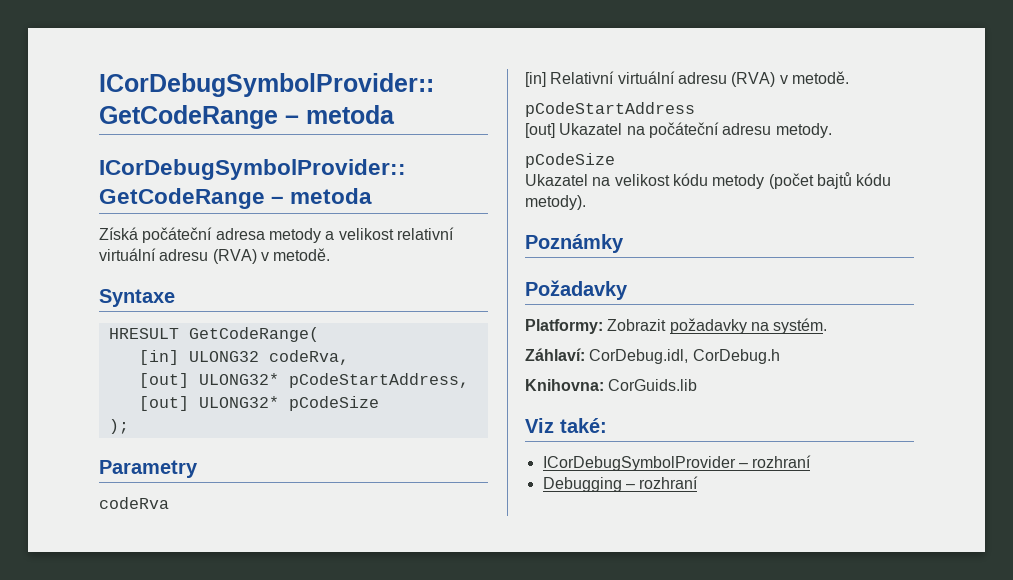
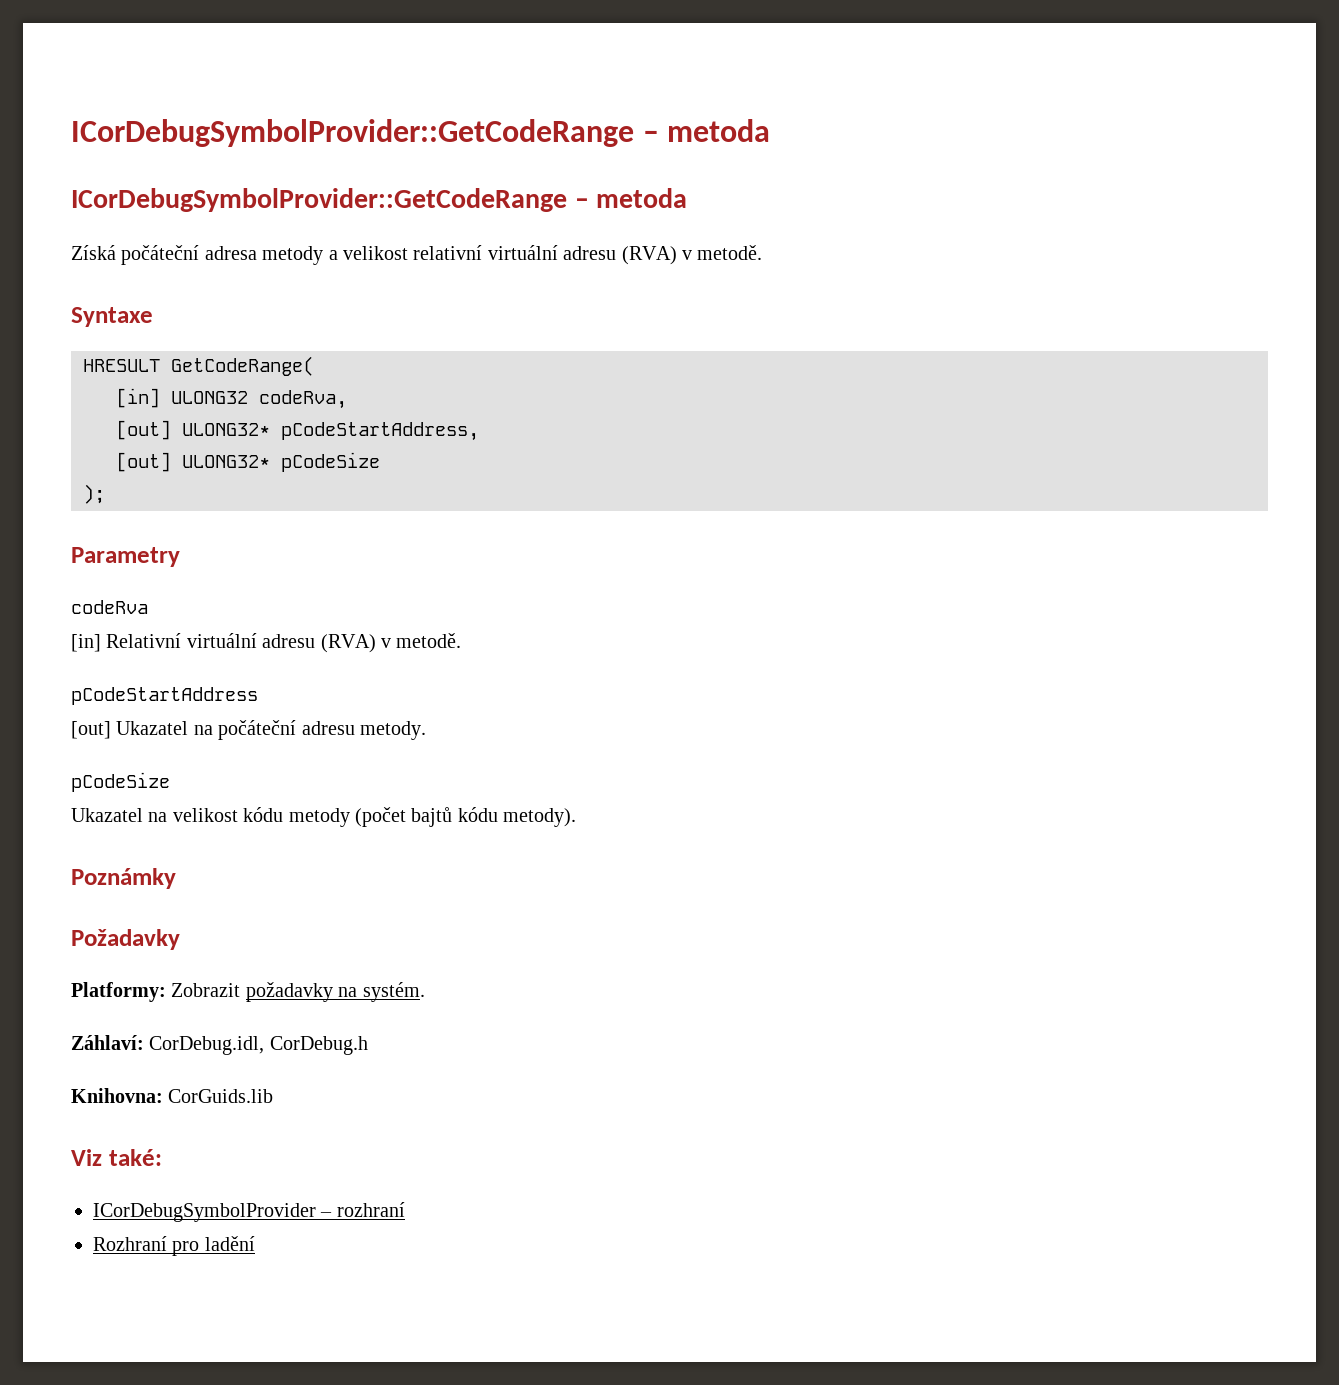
- Debugging – rozhraní
+ Rozhraní pro ladění

